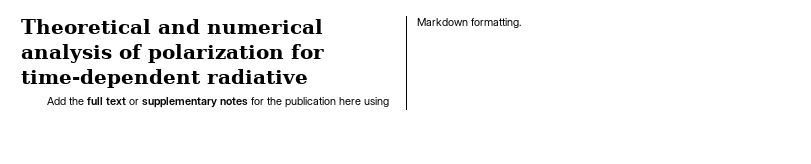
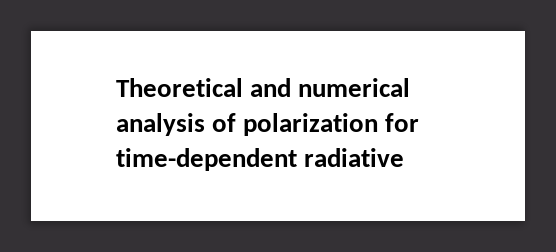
- Add the full text or supplementary notes for the publication here using Markdown formatting.

